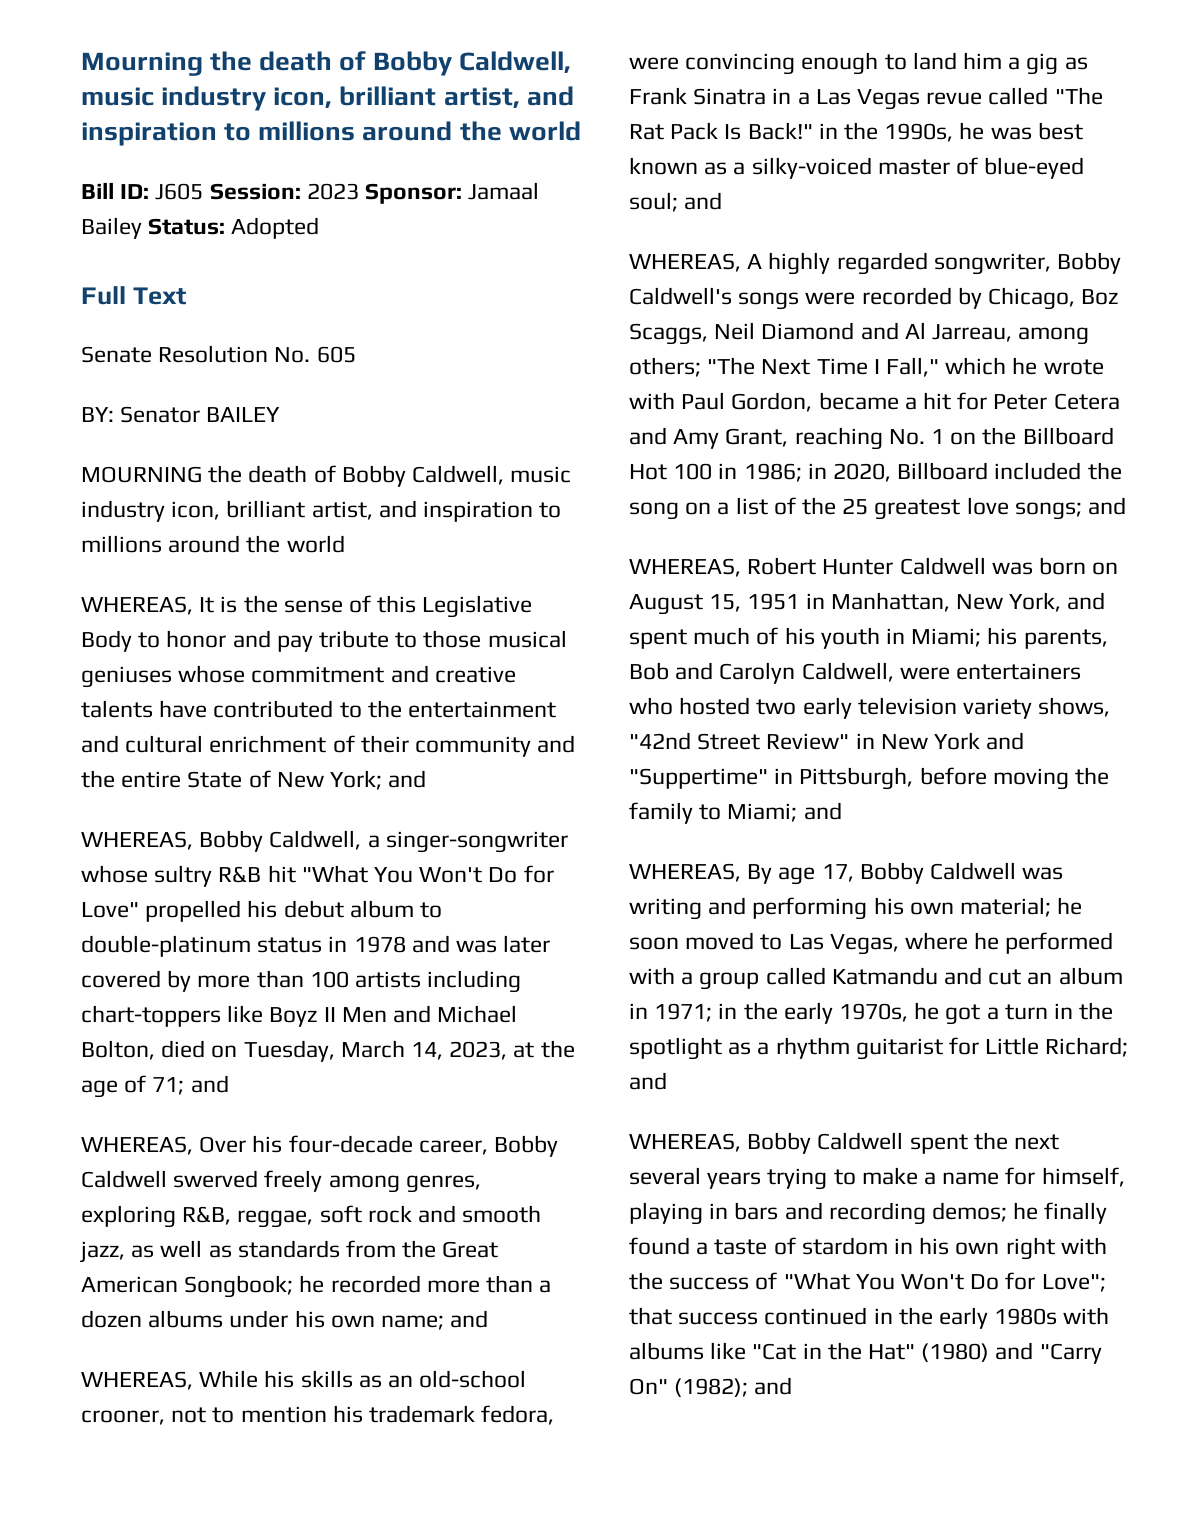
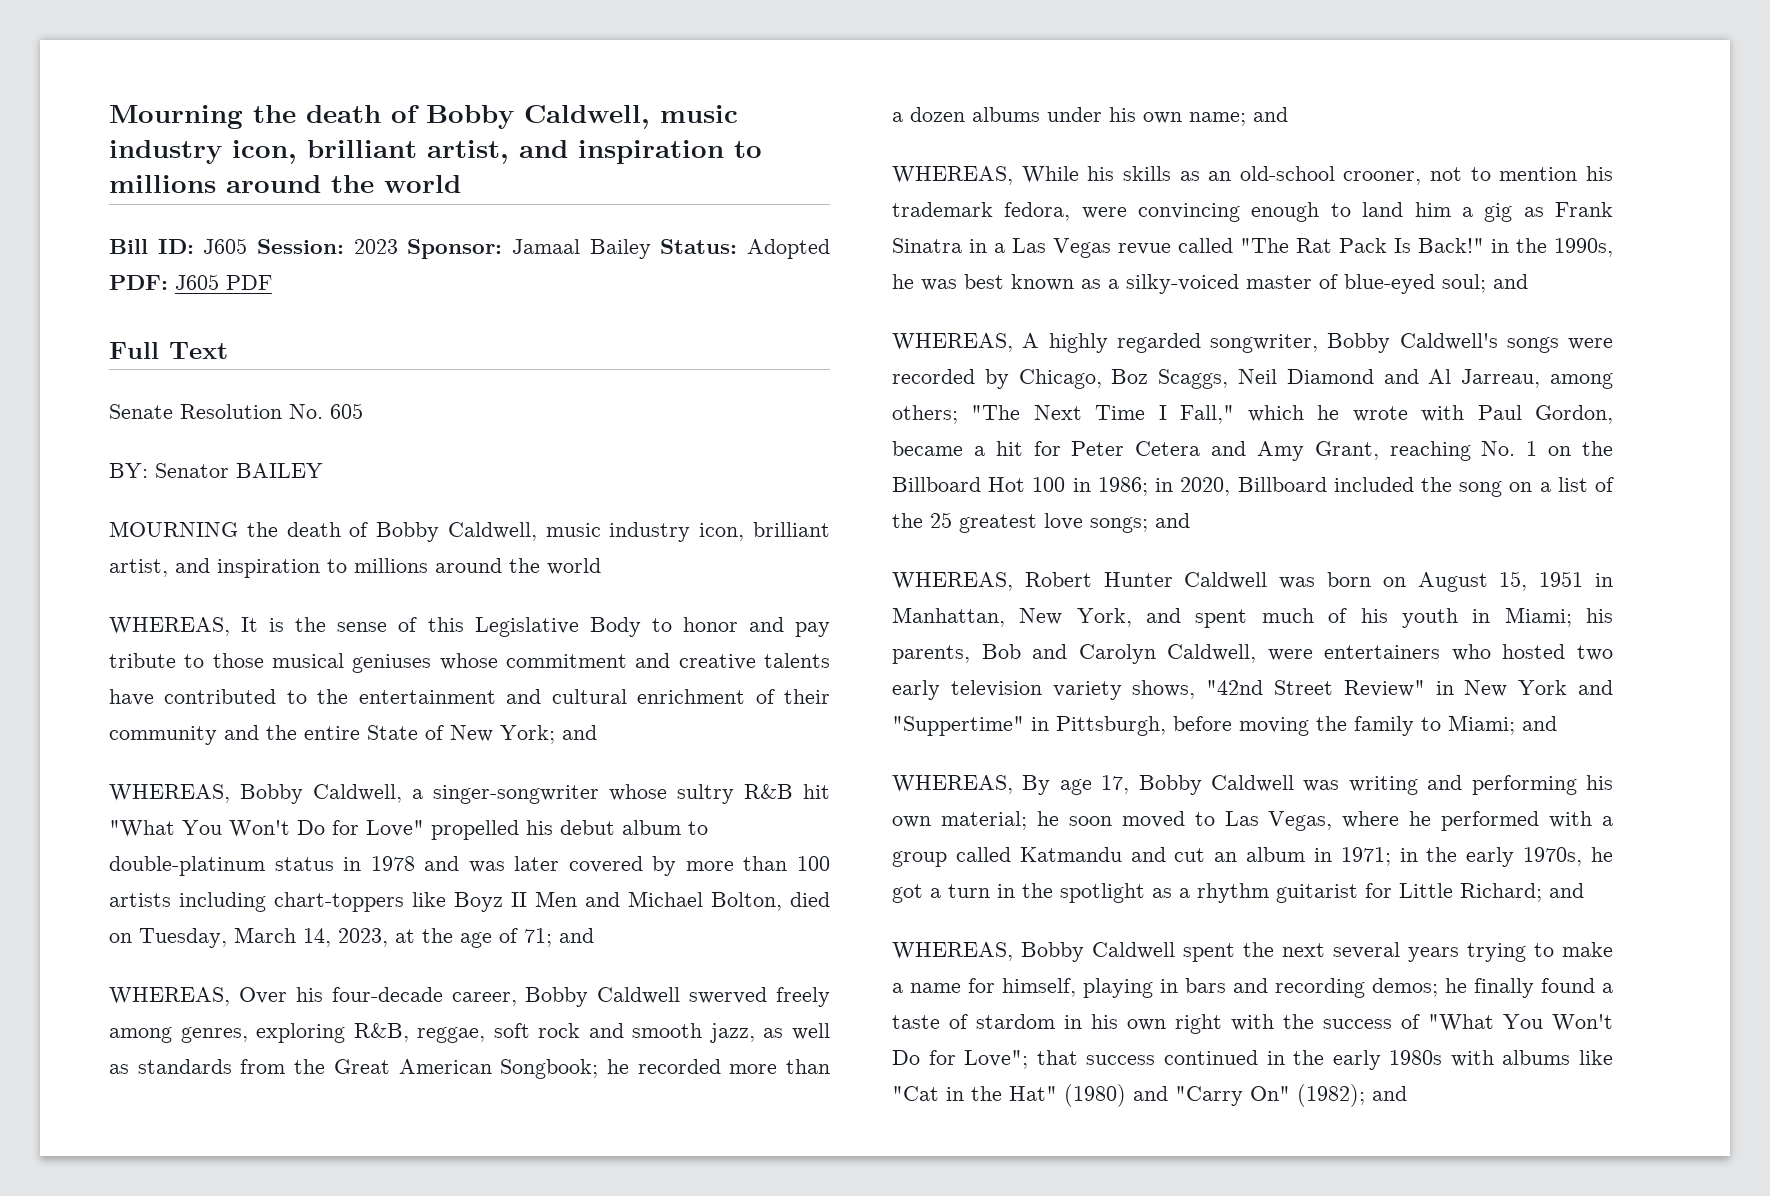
- Bill ID: J605 Session: 2023 Sponsor: Jamaal Bailey Status: Adopted
+ Bill ID: J605 Session: 2023 Sponsor: Jamaal Bailey Status: Adopted PDF: J605 PDF

